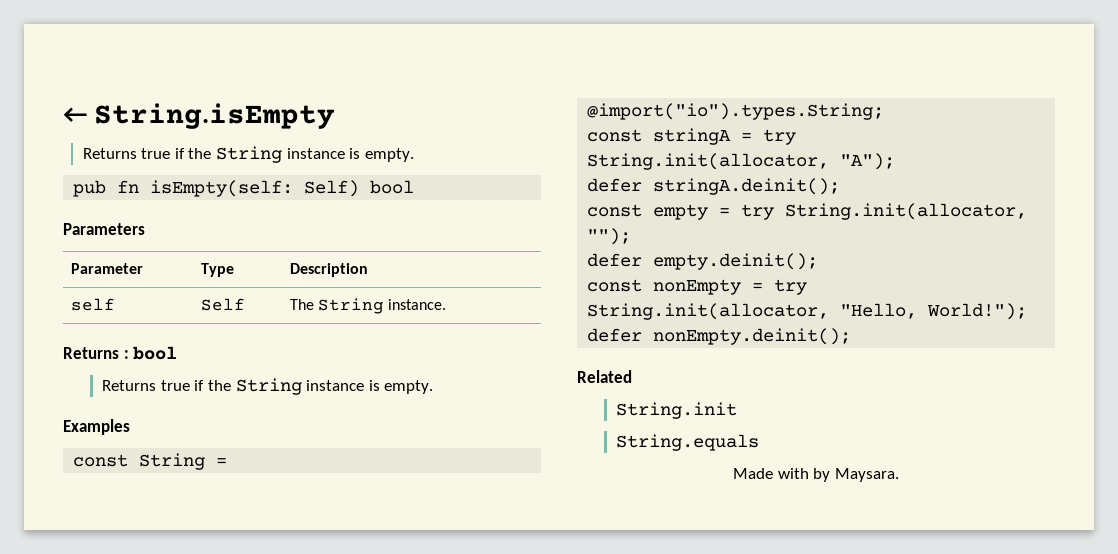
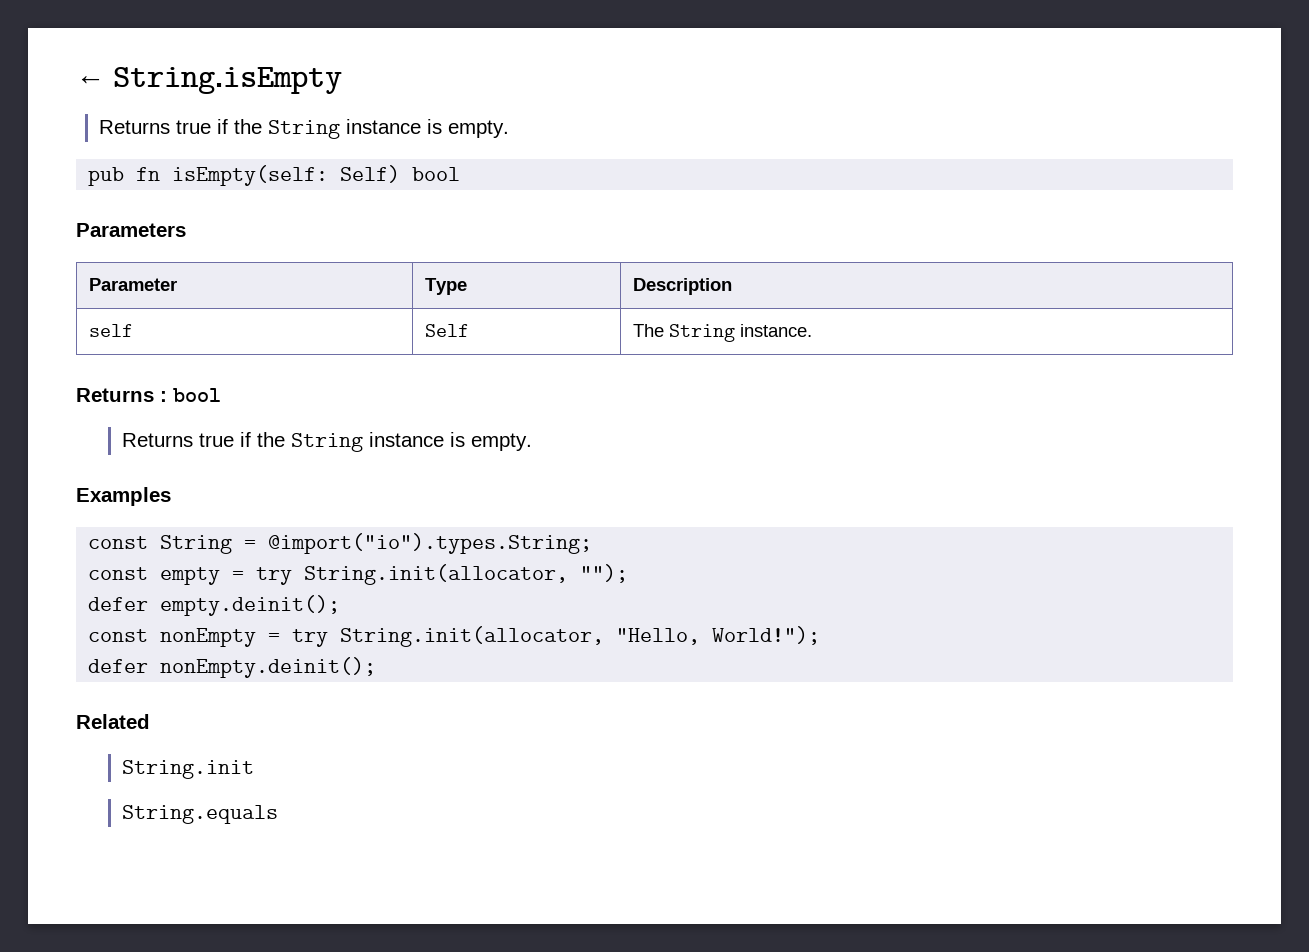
- const stringA = try String.init(allocator, "A");
- defer stringA.deinit();
- Made with by Maysara.

